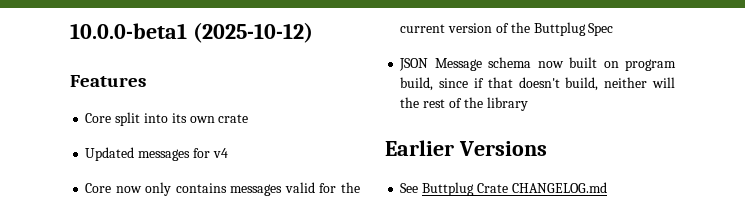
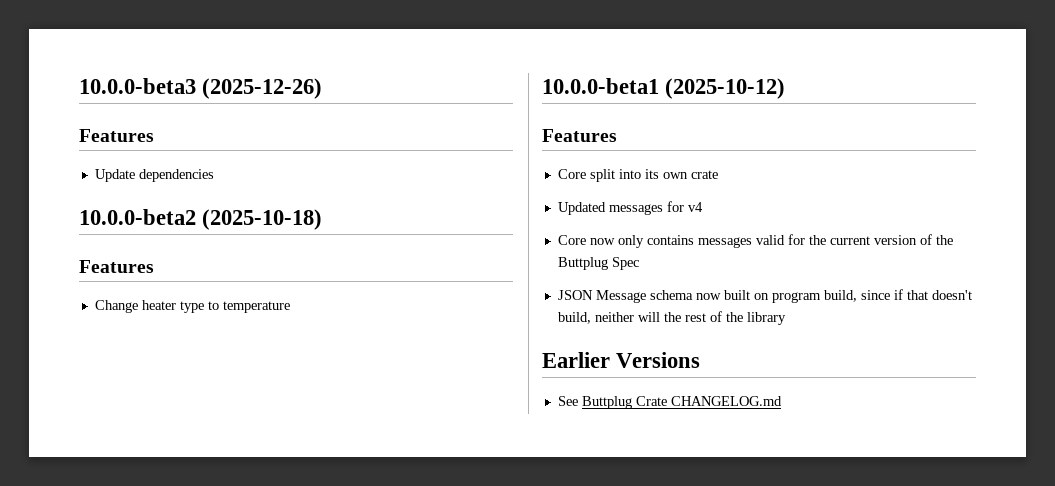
+ 10.0.0-beta3 (2025-12-26)
+ Features
+ Update dependencies
+ 10.0.0-beta2 (2025-10-18)
+ Features
+ Change heater type to temperature

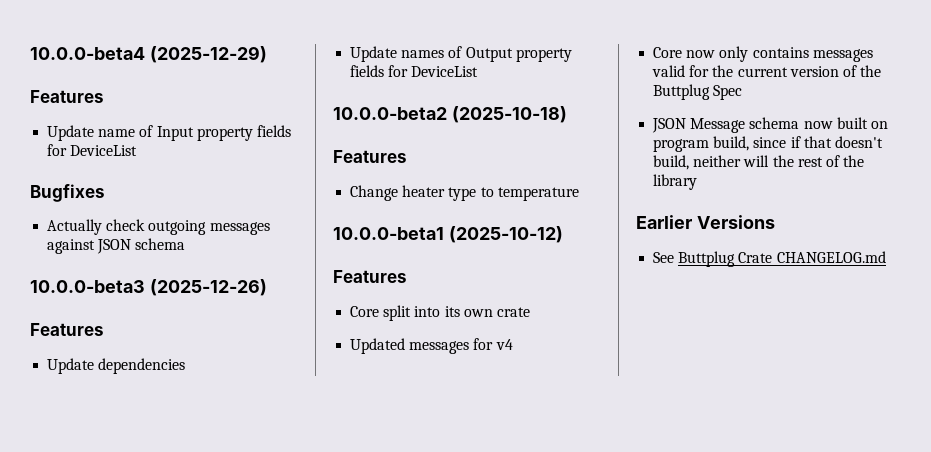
+ 10.0.0-beta4 (2025-12-29)
+ Features
+ Update name of Input property fields for DeviceList
+ Bugfixes
+ Actually check outgoing messages against JSON schema
+ Update names of Output property fields for DeviceList

